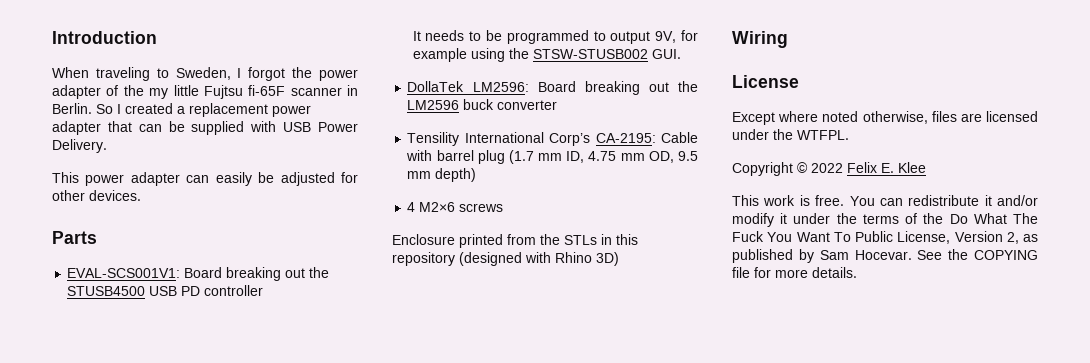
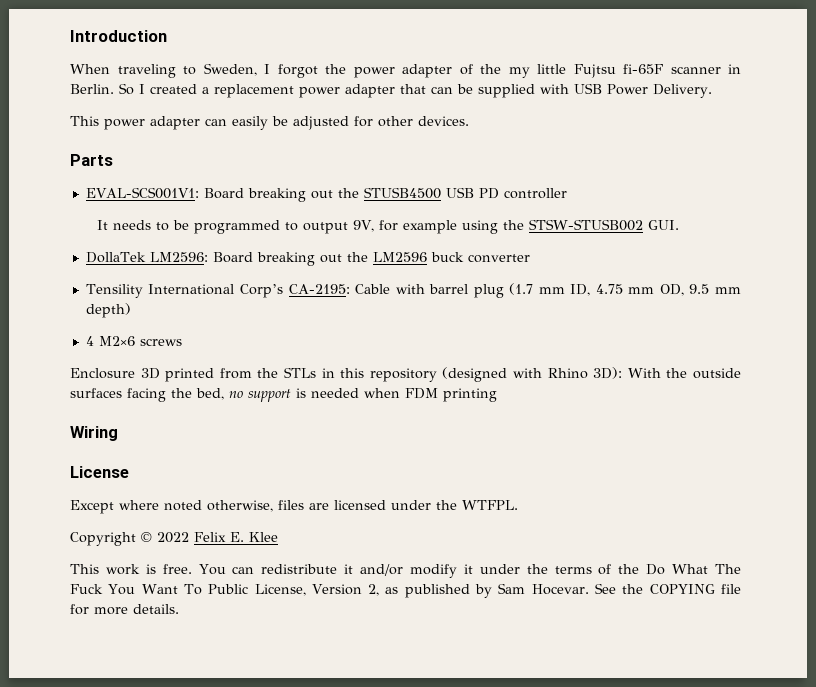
- Enclosure printed from the STLs in this repository (designed with Rhino 3D)
+ Enclosure 3D printed from the STLs in this repository (designed with Rhino 3D): With the outside surfaces facing the bed, no support is needed when FDM printing

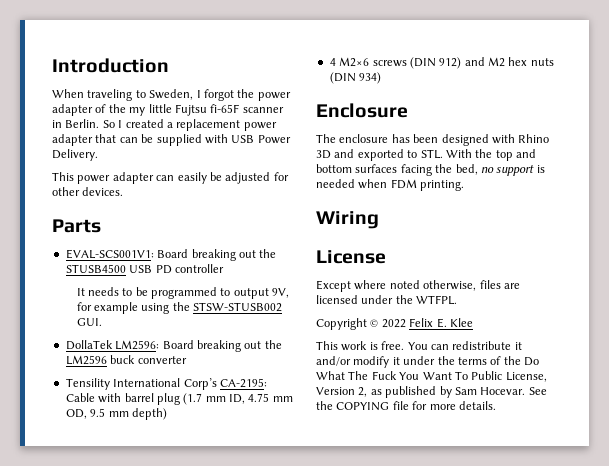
- 4 M2×6 screws
- Enclosure 3D printed from the STLs in this repository (designed with Rhino 3D): With the outside surfaces facing the bed, no support is needed when FDM printing
+ 4 M2×6 screws (DIN 912) and M2 hex nuts (DIN 934)
+ Enclosure
+ The enclosure has been designed with Rhino 3D and exported to STL. With the top and bottom surfaces facing the bed, no support is needed when FDM printing.

